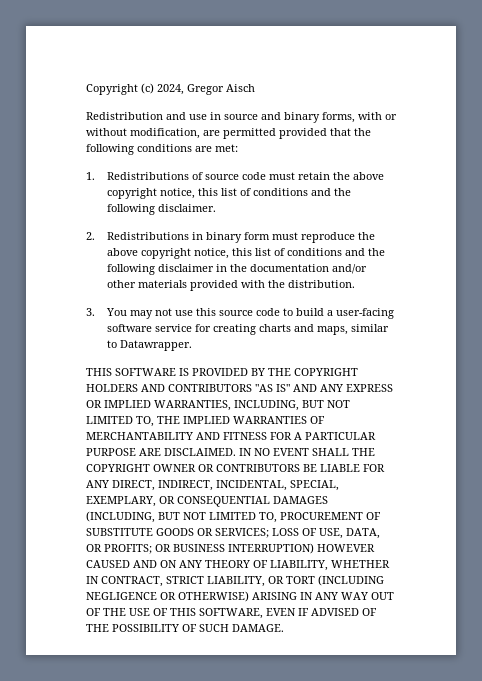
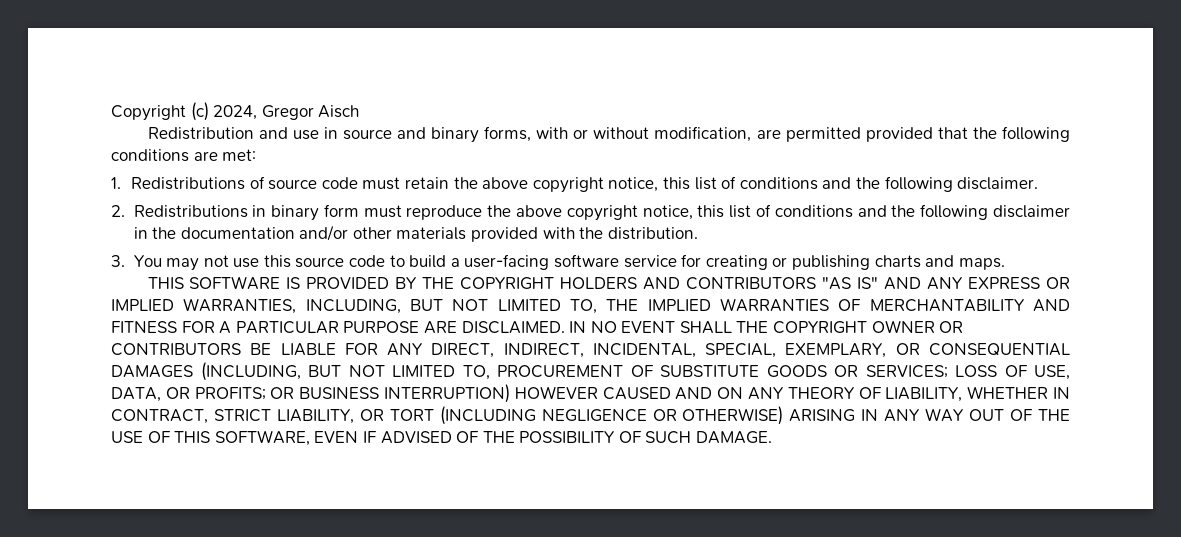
- 3. You may not use this source code to build a user-facing software service for creating charts and maps, similar to Datawrapper.
+ 3. You may not use this source code to build a user-facing software service for creating or publishing charts and maps.

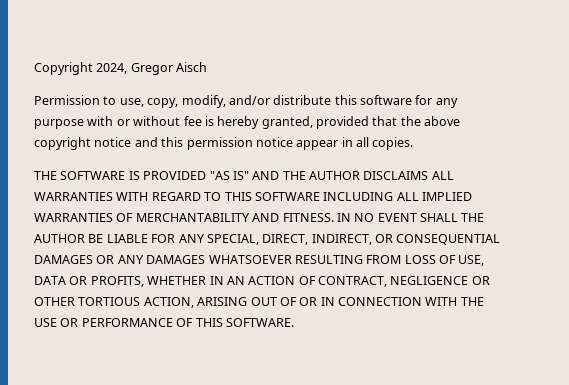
- Copyright (c) 2024, Gregor Aisch
+ Copyright 2024, Gregor Aisch
- Redistribution and use in source and binary forms, with or without modification, are permitted provided that the following conditions are met:
- 1. Redistributions of source code must retain the above copyright notice, this list of conditions and the following disclaimer.
- 2. Redistributions in binary form must reproduce the above copyright notice, this list of conditions and the following disclaimer in the documentation and/or other materials provided with the distribution.
- 3. You may not use this source code to build a user-facing software service for creating or publishing charts and maps.
- THIS SOFTWARE IS PROVIDED BY THE COPYRIGHT HOLDERS AND CONTRIBUTORS "AS IS" AND ANY EXPRESS OR IMPLIED WARRANTIES, INCLUDING, BUT NOT LIMITED TO, THE IMPLIED WARRANTIES OF MERCHANTABILITY AND FITNESS FOR A PARTICULAR PURPOSE ARE DISCLAIMED.
+ Permission to use, copy, modify, and/or distribute this software for any purpose with or without fee is hereby granted, provided that the above copyright notice and this permission notice appear in all copies.
+ THE SOFTWARE IS PROVIDED "AS IS" AND THE AUTHOR DISCLAIMS ALL WARRANTIES WITH REGARD TO THIS SOFTWARE INCLUDING ALL IMPLIED WARRANTIES OF MERCHANTABILITY AND FITNESS.
- IN NO EVENT SHALL THE COPYRIGHT OWNER OR CONTRIBUTORS BE LIABLE FOR ANY DIRECT, INDIRECT, INCIDENTAL, SPECIAL, EXEMPLARY, OR CONSEQUENTIAL DAMAGES (INCLUDING, BUT NOT LIMITED TO, PROCUREMENT OF SUBSTITUTE GOODS OR SERVICES; LOSS OF USE, DATA, OR PROFITS; OR BUSINESS INTERRUPTION) HOWEVER CAUSED AND ON ANY THEORY OF LIABILITY, WHETHER IN CONTRACT, STRICT LIABILITY, OR TORT (INCLUDING NEGLIGENCE OR OTHERWISE) ARISING IN ANY WAY OUT OF THE USE OF THIS SOFTWARE, EVEN IF ADVISED OF THE POSSIBILITY OF SUCH DAMAGE.
+ IN NO EVENT SHALL THE AUTHOR BE LIABLE FOR ANY SPECIAL, DIRECT, INDIRECT, OR CONSEQUENTIAL DAMAGES OR ANY DAMAGES WHATSOEVER RESULTING FROM LOSS OF USE, DATA OR PROFITS, WHETHER IN AN ACTION OF CONTRACT, NEGLIGENCE OR OTHER TORTIOUS ACTION, ARISING OUT OF OR IN CONNECTION WITH THE USE OR PERFORMANCE OF THIS SOFTWARE.

